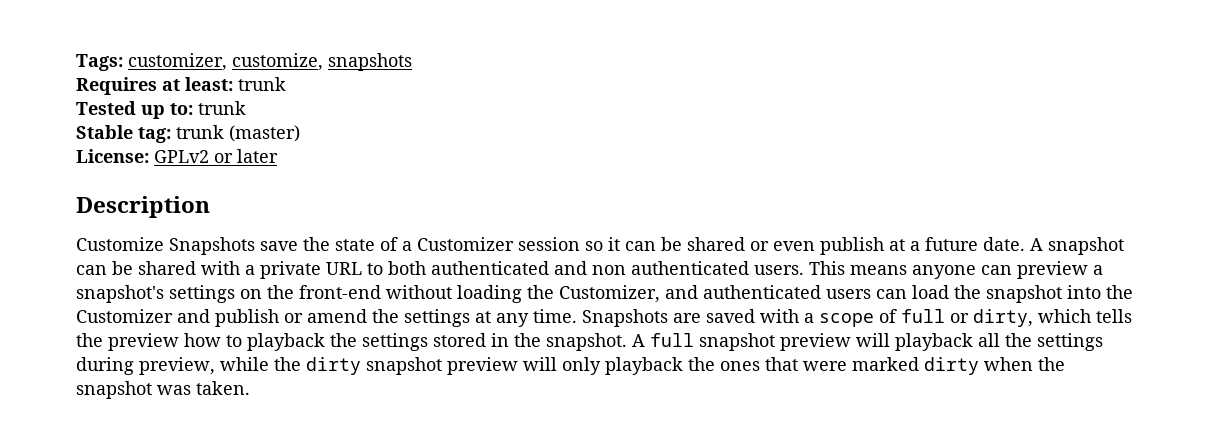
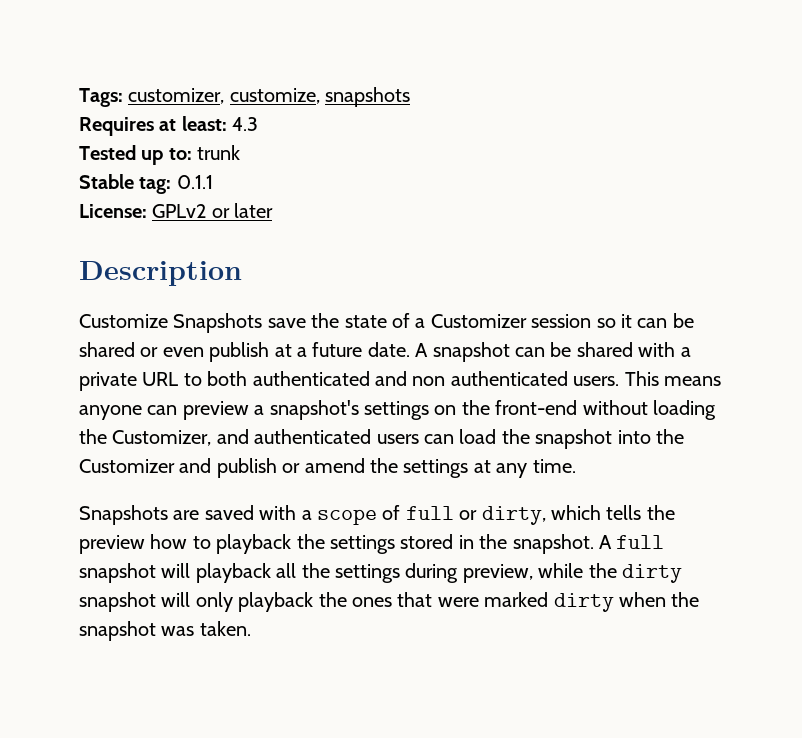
- Requires at least: trunk
+ Requires at least: 4.3
- Stable tag: trunk (master)
+ Stable tag: 0.1.1
- This means anyone can preview a snapshot's settings on the front-end without loading the Customizer, and authenticated users can load the snapshot into the Customizer and publish or amend the settings at any time. Snapshots are saved with a scope of full or dirty, which tells the preview how to playback the settings stored in the snapshot.
+ This means anyone can preview a snapshot's settings on the front-end without loading the Customizer, and authenticated users can load the snapshot into the Customizer and publish or amend the settings at any time.
+ Snapshots are saved with a scope of full or dirty, which tells the preview how to playback the settings stored in the snapshot.
- A full snapshot preview will playback all the settings during preview, while the dirty snapshot preview will only playback the ones that were marked dirty when the snapshot was taken.
+ A full snapshot will playback all the settings during preview, while the dirty snapshot will only playback the ones that were marked dirty when the snapshot was taken.

